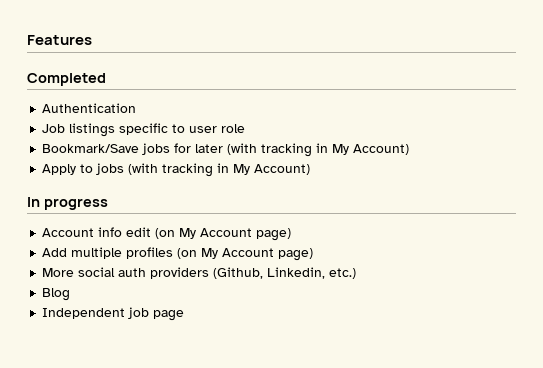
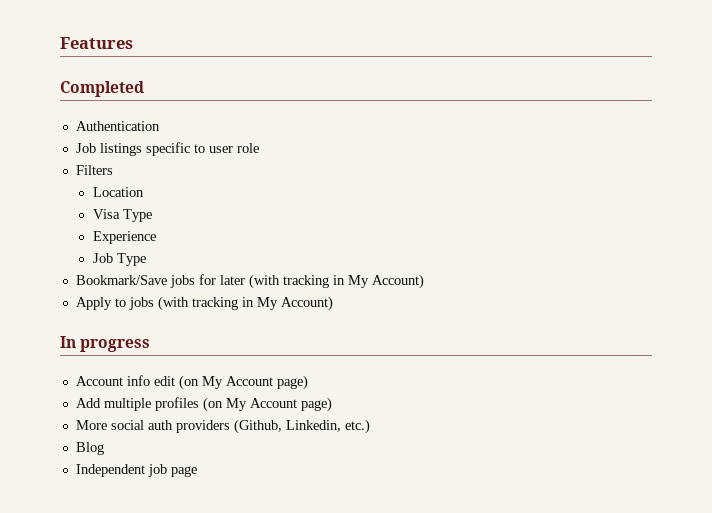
+ Filters
+ Location
+ Visa Type
+ Experience
+ Job Type

